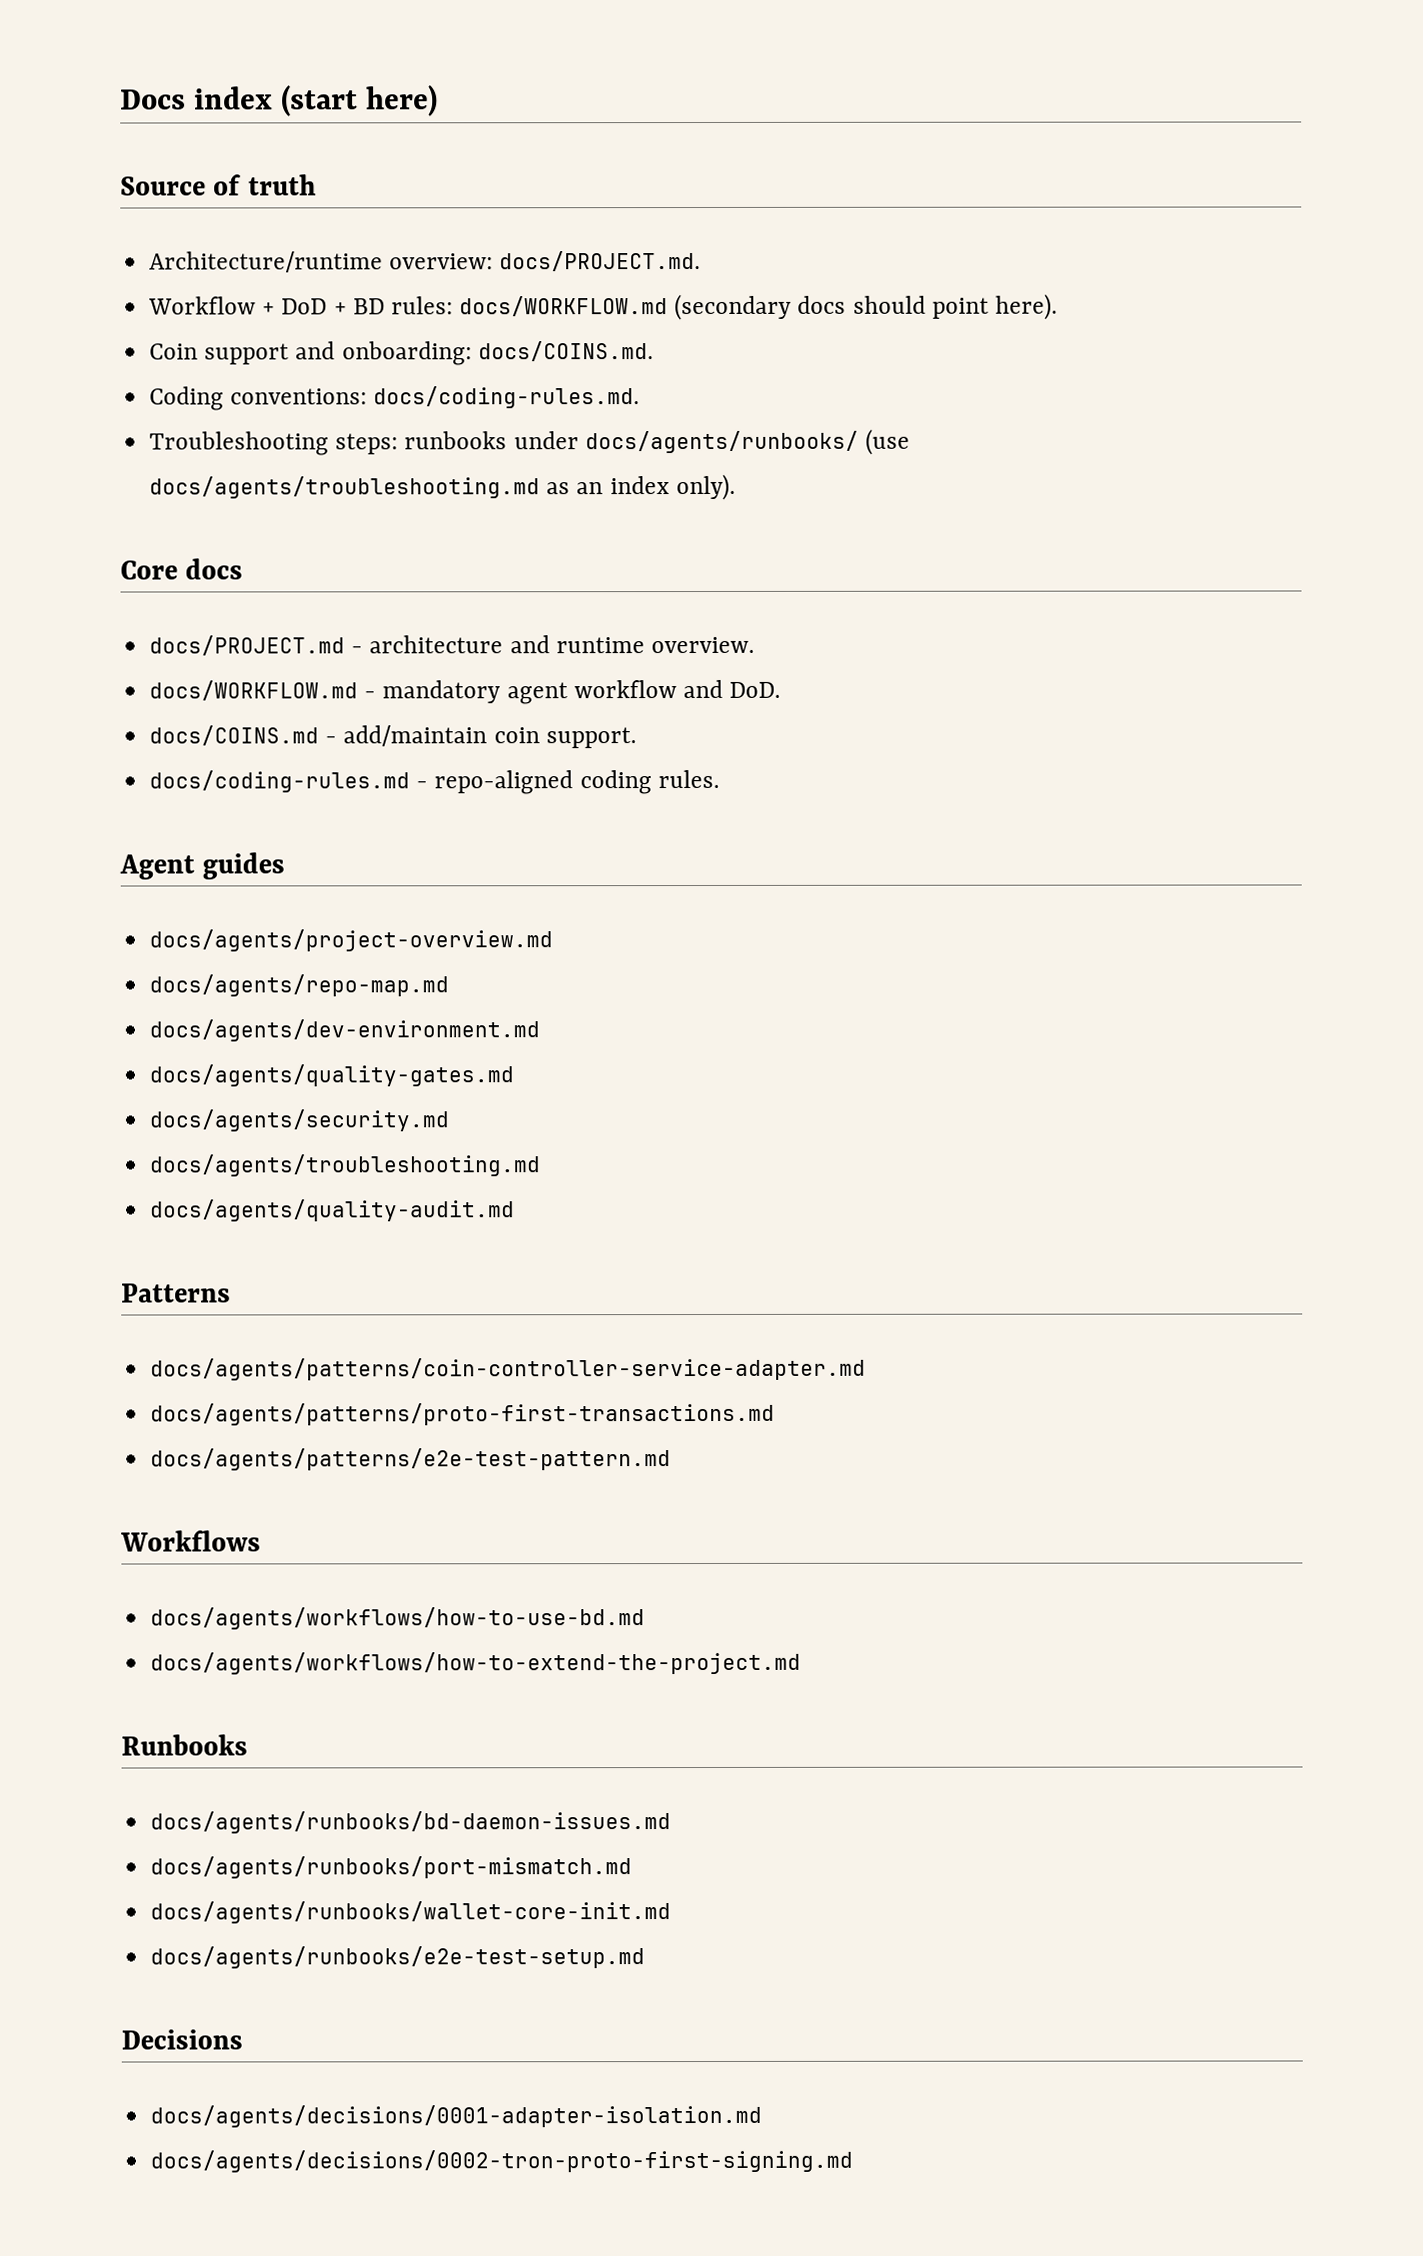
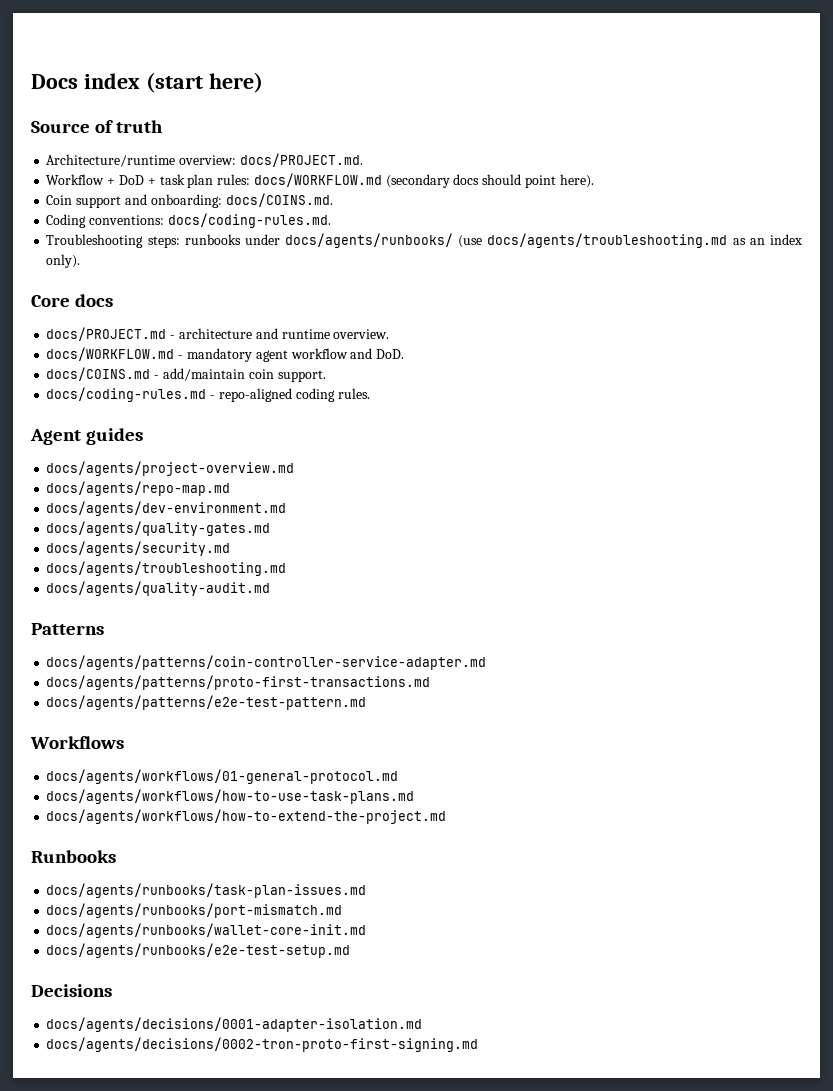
- Workflow + DoD + BD rules: docs/WORKFLOW.md (secondary docs should point here).
+ Workflow + DoD + task plan rules: docs/WORKFLOW.md (secondary docs should point here).
- docs/agents/workflows/how-to-use-bd.md
+ docs/agents/workflows/01-general-protocol.md
+ docs/agents/workflows/how-to-use-task-plans.md
- docs/agents/runbooks/bd-daemon-issues.md
+ docs/agents/runbooks/task-plan-issues.md

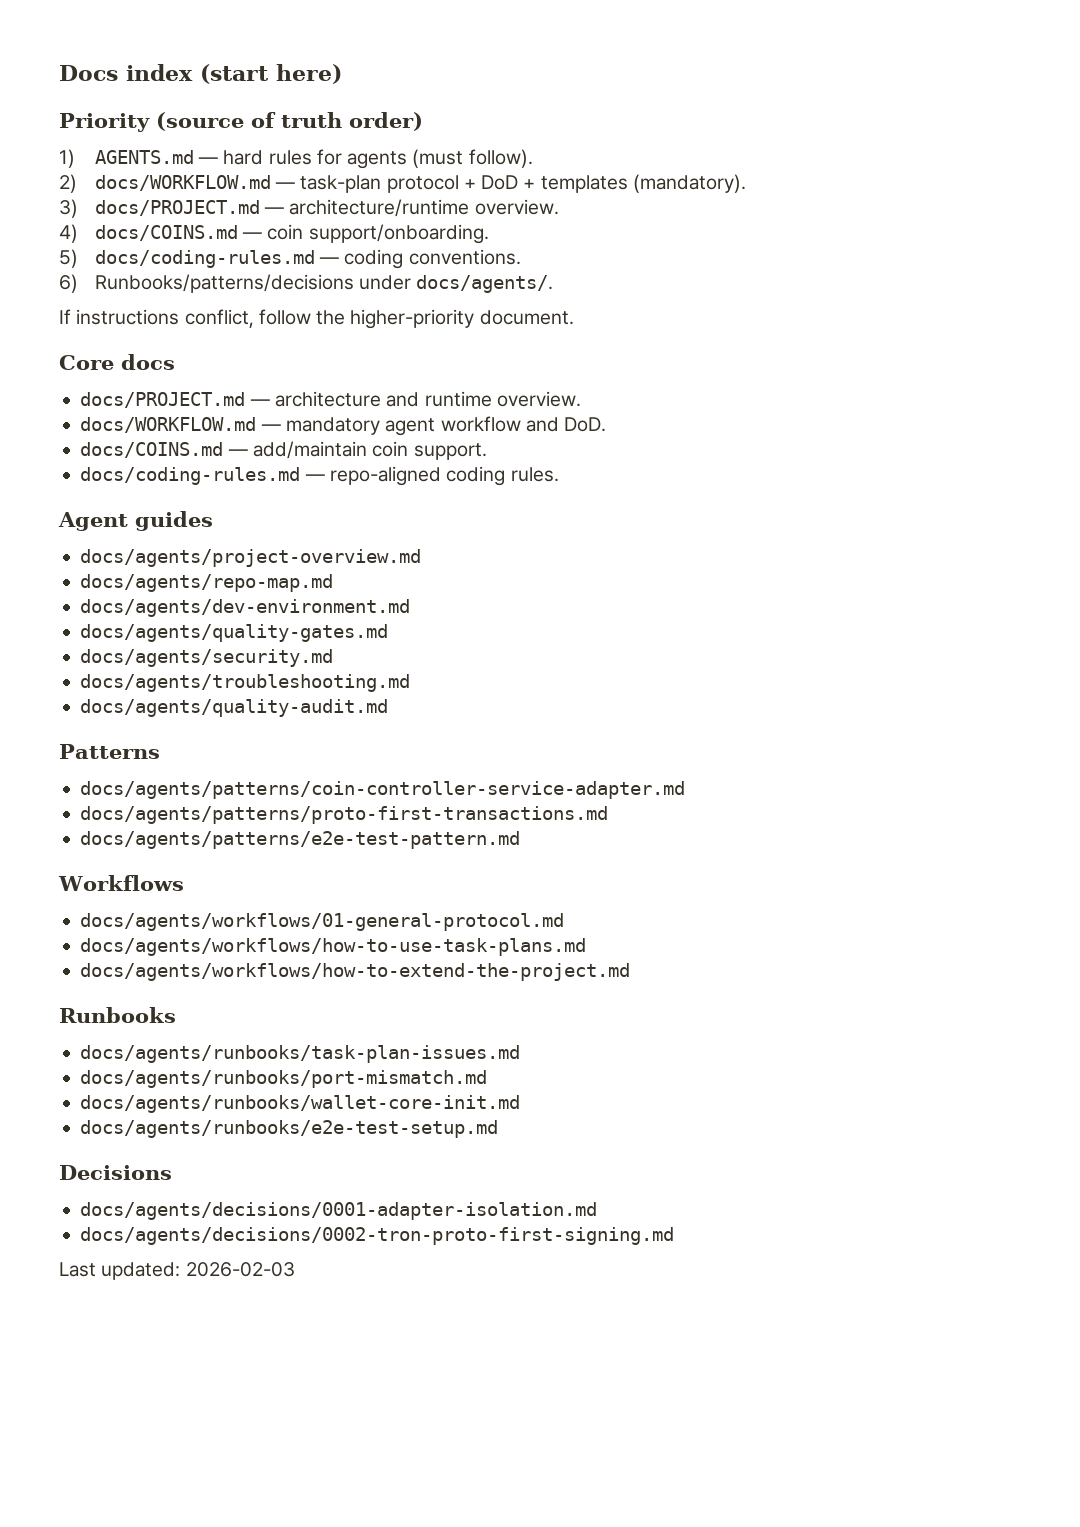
- Source of truth
- Architecture/runtime overview: docs/PROJECT.md.
- Workflow + DoD + task plan rules: docs/WORKFLOW.md (secondary docs should point here).
- Coin support and onboarding: docs/COINS.md.
- Coding conventions: docs/coding-rules.md.
- Troubleshooting steps: runbooks under docs/agents/runbooks/ (use docs/agents/troubleshooting.md as an index only).
+ Priority (source of truth order)
+ 1) AGENTS.md — hard rules for agents (must follow).
+ 2) docs/WORKFLOW.md — task-plan protocol + DoD + templates (mandatory).
+ 3) docs/PROJECT.md — architecture/runtime overview.
+ 4) docs/COINS.md — coin support/onboarding.
+ 5) docs/coding-rules.md — coding conventions.
+ 6) Runbooks/patterns/decisions under docs/agents/.
+ If instructions conflict, follow the higher-priority document.
- docs/PROJECT.md - architecture and runtime overview.
+ docs/PROJECT.md — architecture and runtime overview.
- docs/WORKFLOW.md - mandatory agent workflow and DoD.
+ docs/WORKFLOW.md — mandatory agent workflow and DoD.
- docs/COINS.md - add/maintain coin support.
+ docs/COINS.md — add/maintain coin support.
- docs/coding-rules.md - repo-aligned coding rules.
+ docs/coding-rules.md — repo-aligned coding rules.
+ Last updated: 2026-02-03

